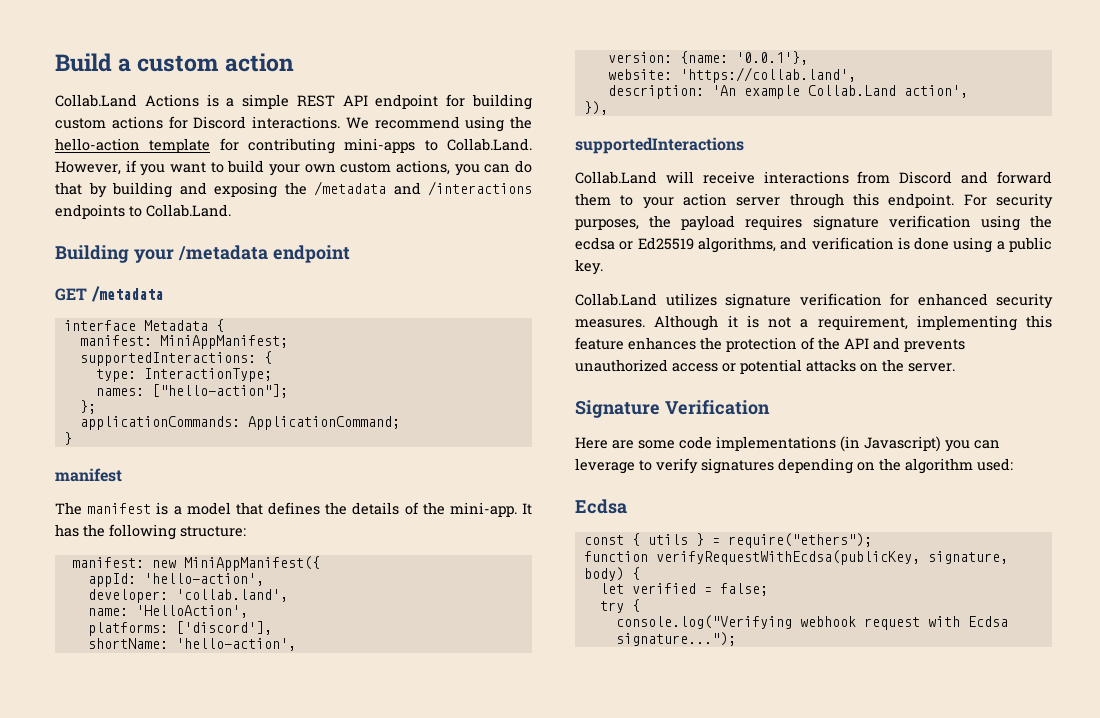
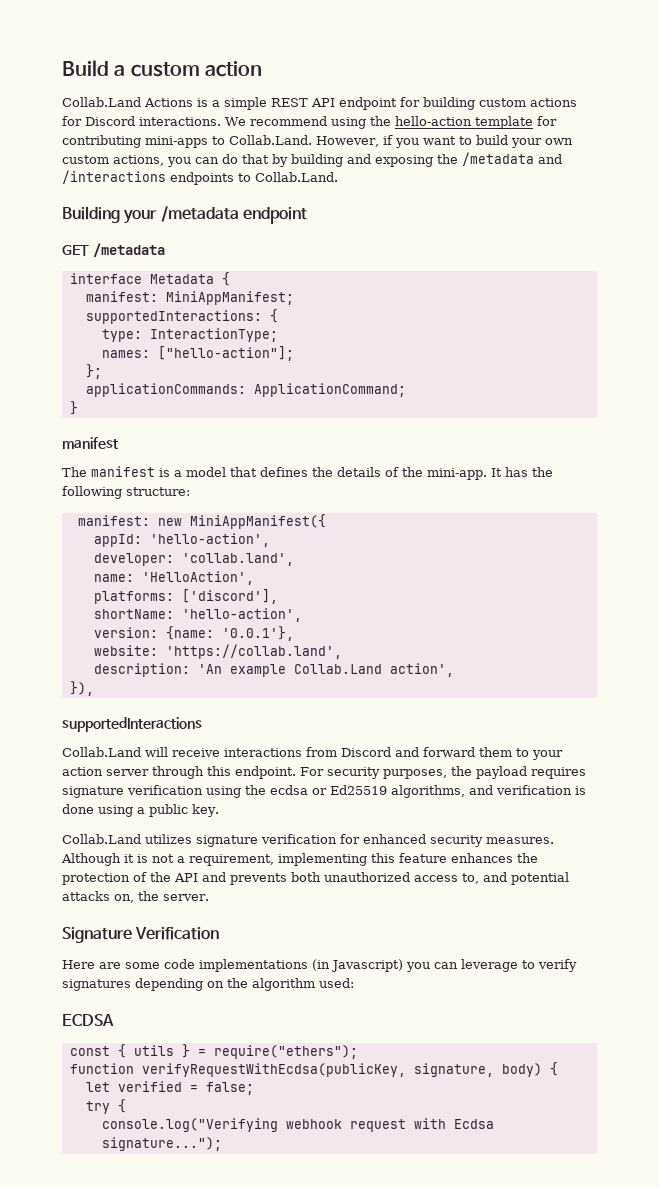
- Although it is not a requirement, implementing this feature enhances the protection of the API and prevents unauthorized access or potential attacks on the server.
+ Although it is not a requirement, implementing this feature enhances the protection of the API and prevents both unauthorized access to, and potential attacks on, the server.
  Here are some code implementations (in Javascript) you can leverage to verify signatures depending on the algorithm used:
- Ecdsa
+ ECDSA

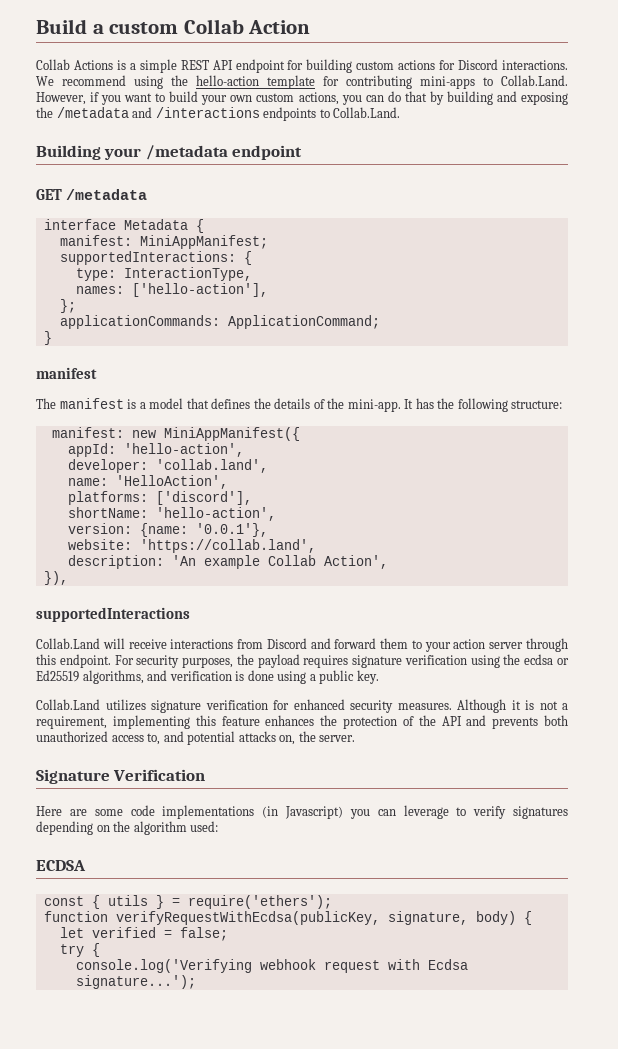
- Build a custom action
- Collab.Land Actions is a simple REST API endpoint for building custom actions for Discord interactions.
+ Build a custom Collab Action
+ Collab Actions is a simple REST API endpoint for building custom actions for Discord interactions.
- type: InteractionType;
+ type: InteractionType,
- names: ["hello-action"];
+ names: ['hello-action'],
- description: 'An example Collab.Land action',
+ description: 'An example Collab Action',
- const { utils } = require("ethers");
+ const { utils } = require('ethers');
- console.log("Verifying webhook request with Ecdsa signature...");
+ console.log('Verifying webhook request with Ecdsa signature...');

